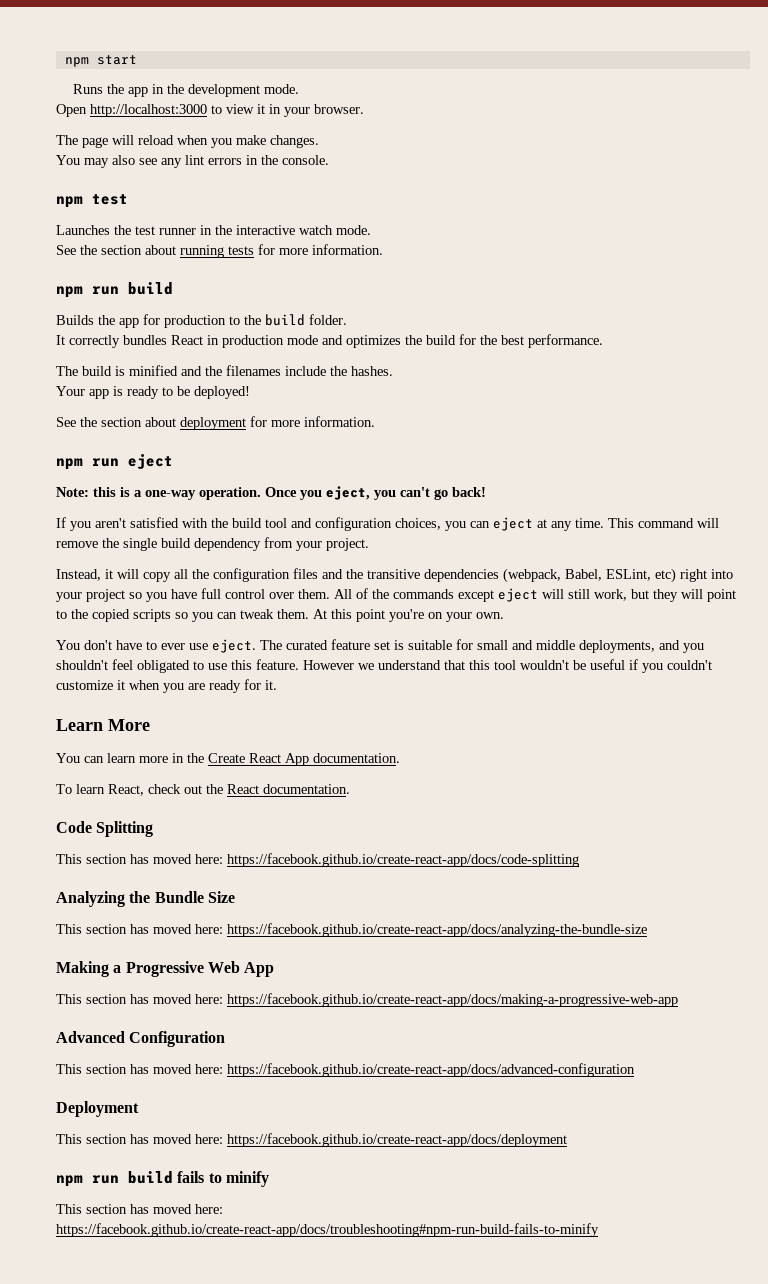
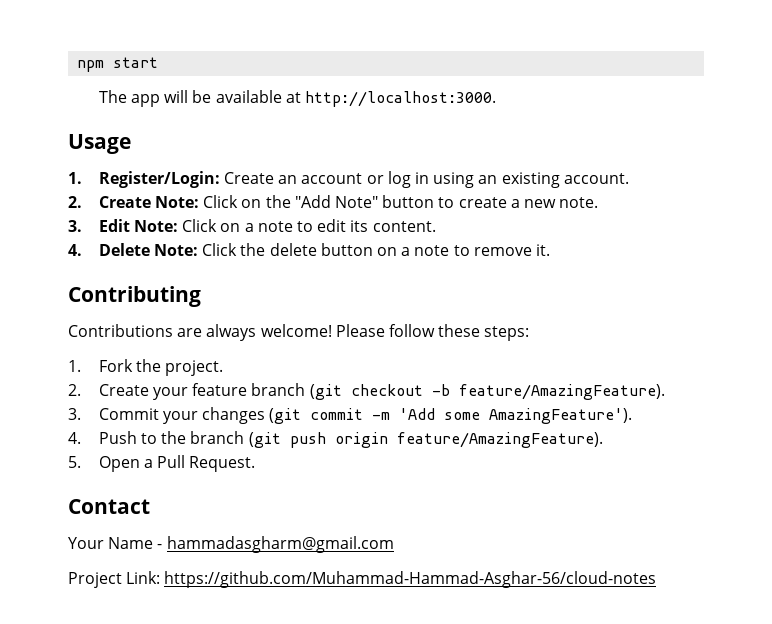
- Runs the app in the development mode.
- Open http://localhost:3000 to view it in your browser.
- The page will reload when you make changes.
- You may also see any lint errors in the console.
- npm test
- Launches the test runner in the interactive watch mode.
- See the section about running tests for more information.
- npm run build
- Builds the app for production to the build folder.
- It correctly bundles React in production mode and optimizes the build for the best performance.
- The build is minified and the filenames include the hashes.
- Your app is ready to be deployed!
- See the section about deployment for more information.
- npm run eject
- Note: this is a one-way operation. Once you eject, you can't go back!
- If you aren't satisfied with the build tool and configuration choices, you can eject at any time. This command will remove the single build dependency from your project.
- Instead, it will copy all the configuration files and the transitive dependencies (webpack, Babel, ESLint, etc) right into your project so you have full control over them. All of the commands except eject will still work, but they will point to the copied scripts so you can tweak them. At this point you're on your own.
- You don't have to ever use eject. The curated feature set is suitable for small and middle deployments, and you shouldn't feel obligated to use this feature. However we understand that this tool wouldn't be useful if you couldn't customize it when you are ready for it.
- Learn More
- You can learn more in the Create React App documentation.
- To learn React, check out the React documentation.
- Code Splitting
- This section has moved here: https://facebook.github.io/create-react-app/docs/code-splitting
- Analyzing the Bundle Size
- This section has moved here: https://facebook.github.io/create-react-app/docs/analyzing-the-bundle-size
- Making a Progressive Web App
- This section has moved here: https://facebook.github.io/create-react-app/docs/making-a-progressive-web-app
- Advanced Configuration
- This section has moved here: https://facebook.github.io/create-react-app/docs/advanced-configuration
- Deployment
- This section has moved here: https://facebook.github.io/create-react-app/docs/deployment
- npm run build fails to minify
- This section has moved here: https://facebook.github.io/create-react-app/docs/troubleshooting#npm-run-build-fails-to-minify
+ The app will be available at http://localhost:3000.
+ Usage
+ 1. Register/Login: Create an account or log in using an existing account.
+ 2. Create Note: Click on the "Add Note" button to create a new note.
+ 3. Edit Note: Click on a note to edit its content.
+ 4. Delete Note: Click the delete button on a note to remove it.
+ Contributing
+ Contributions are always welcome! Please follow these steps:
+ 1. Fork the project.
+ 2. Create your feature branch (git checkout -b feature/AmazingFeature).
+ 3. Commit your changes (git commit -m 'Add some AmazingFeature').
+ 4. Push to the branch (git push origin feature/AmazingFeature).
+ 5. Open a Pull Request.
+ Contact
+ Your Name - hammadasgharm@gmail.com
+ Project Link: https://github.com/Muhammad-Hammad-Asghar-56/cloud-notes

